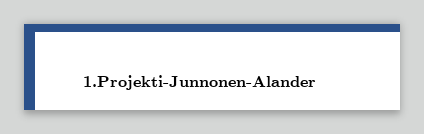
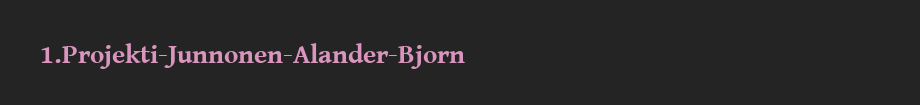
- 1.Projekti-Junnonen-Alander
+ 1.Projekti-Junnonen-Alander-Bjorn

